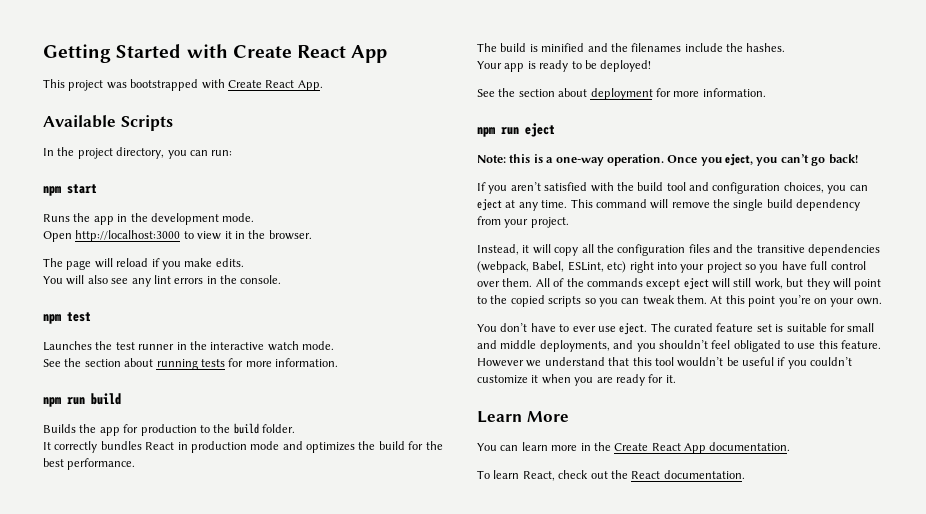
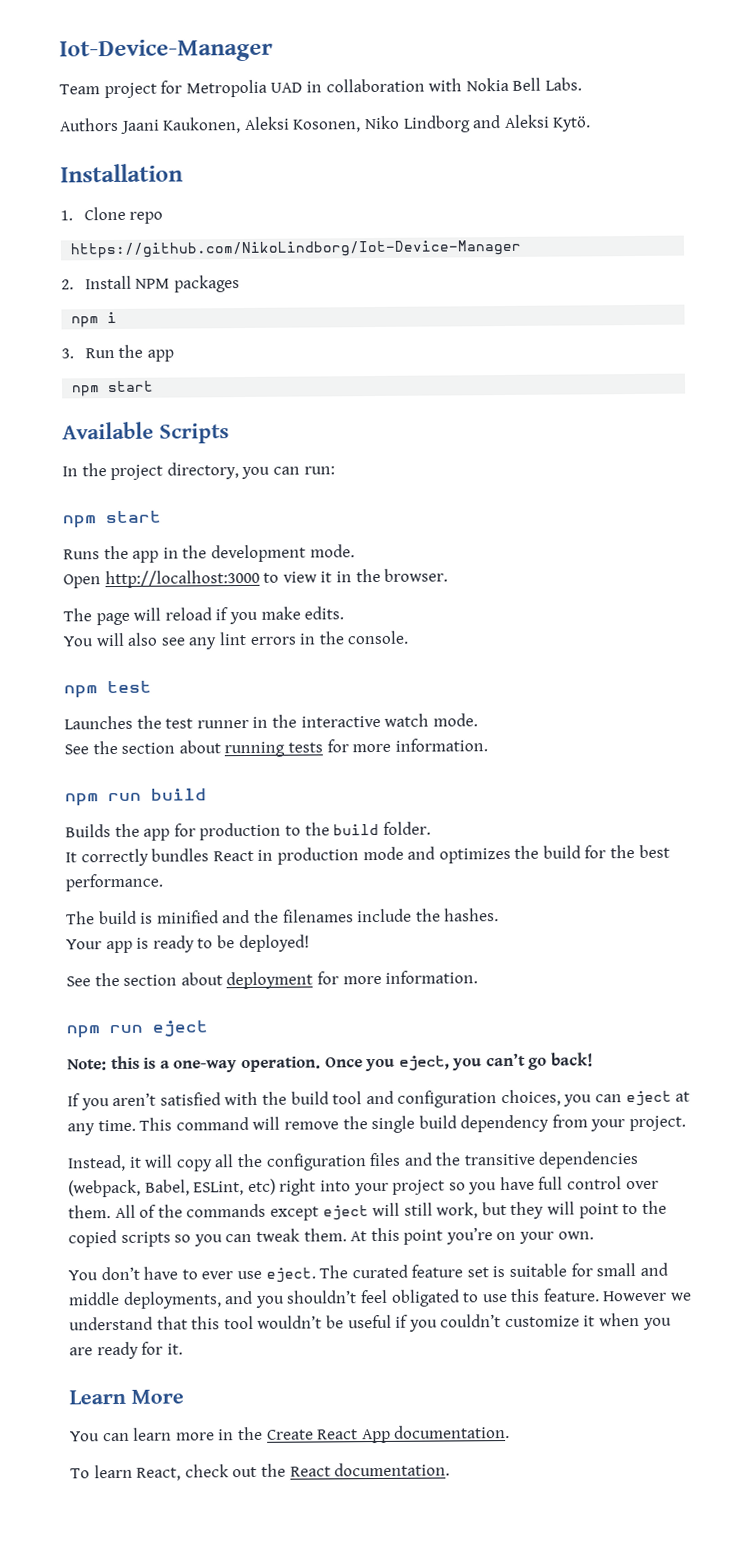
- Getting Started with Create React App
- This project was bootstrapped with Create React App.
+ Iot-Device-Manager
+ Team project for Metropolia UAD in collaboration with Nokia Bell Labs.
+ Authors Jaani Kaukonen, Aleksi Kosonen, Niko Lindborg and Aleksi Kytö.
+ Installation
+ 1. Clone repo
+ https://github.com/NikoLindborg/Iot-Device-Manager
+ 2. Install NPM packages
+ npm i
+ 3. Run the app
+ npm start

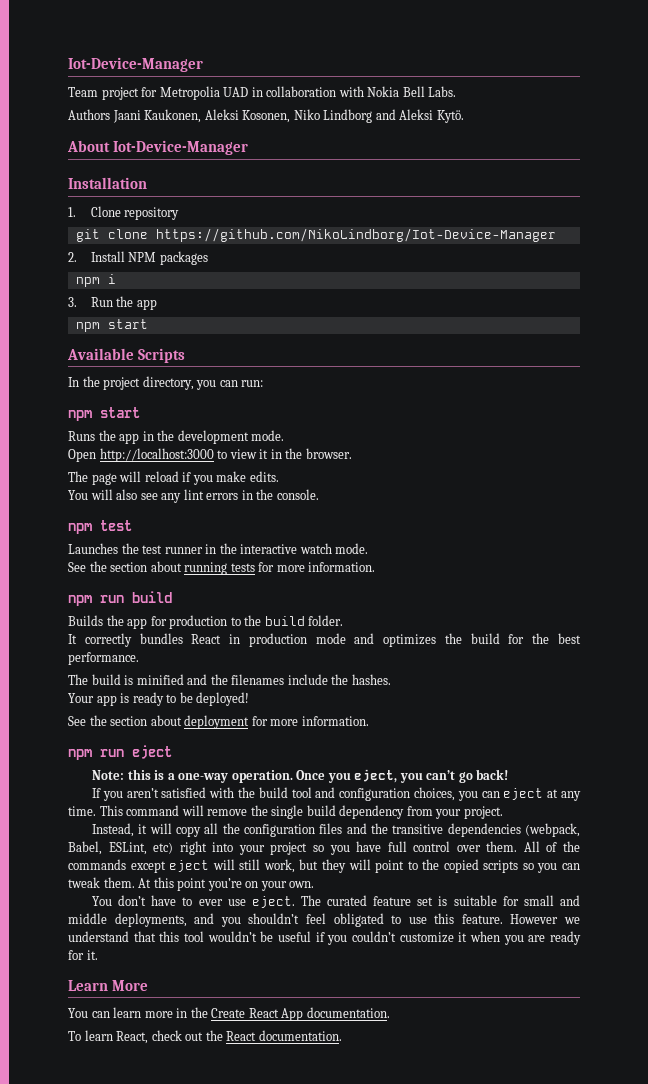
+ About Iot-Device-Manager
- 1. Clone repo
- https://github.com/NikoLindborg/Iot-Device-Manager
+ 1. Clone repository
+ git clone https://github.com/NikoLindborg/Iot-Device-Manager

